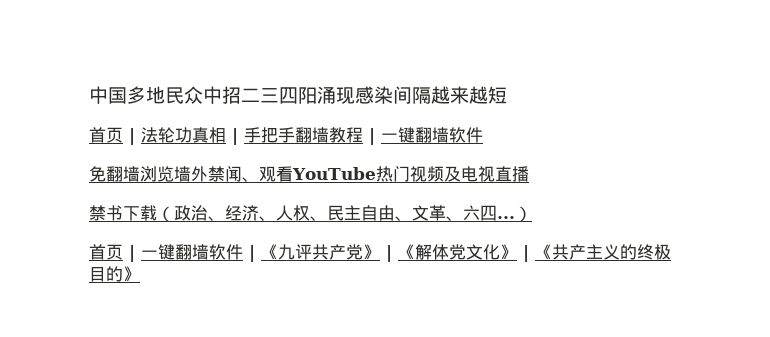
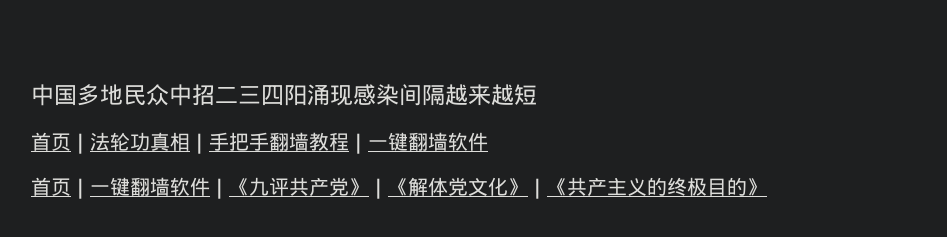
- 免翻墙浏览墙外禁闻、观看YouTube热门视频及电视直播
- 禁书下载（政治、经济、人权、民主自由、文革、六四...）

